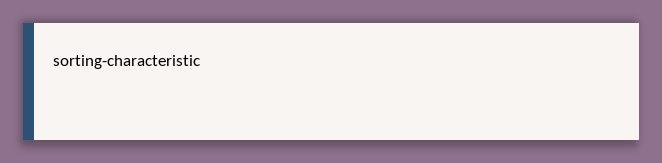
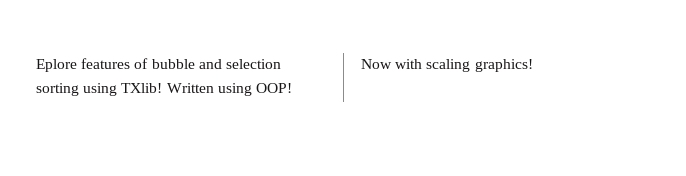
- sorting-characteristic
+ Eplore features of bubble and selection sorting using TXlib! Written using OOP! Now with scaling graphics!

